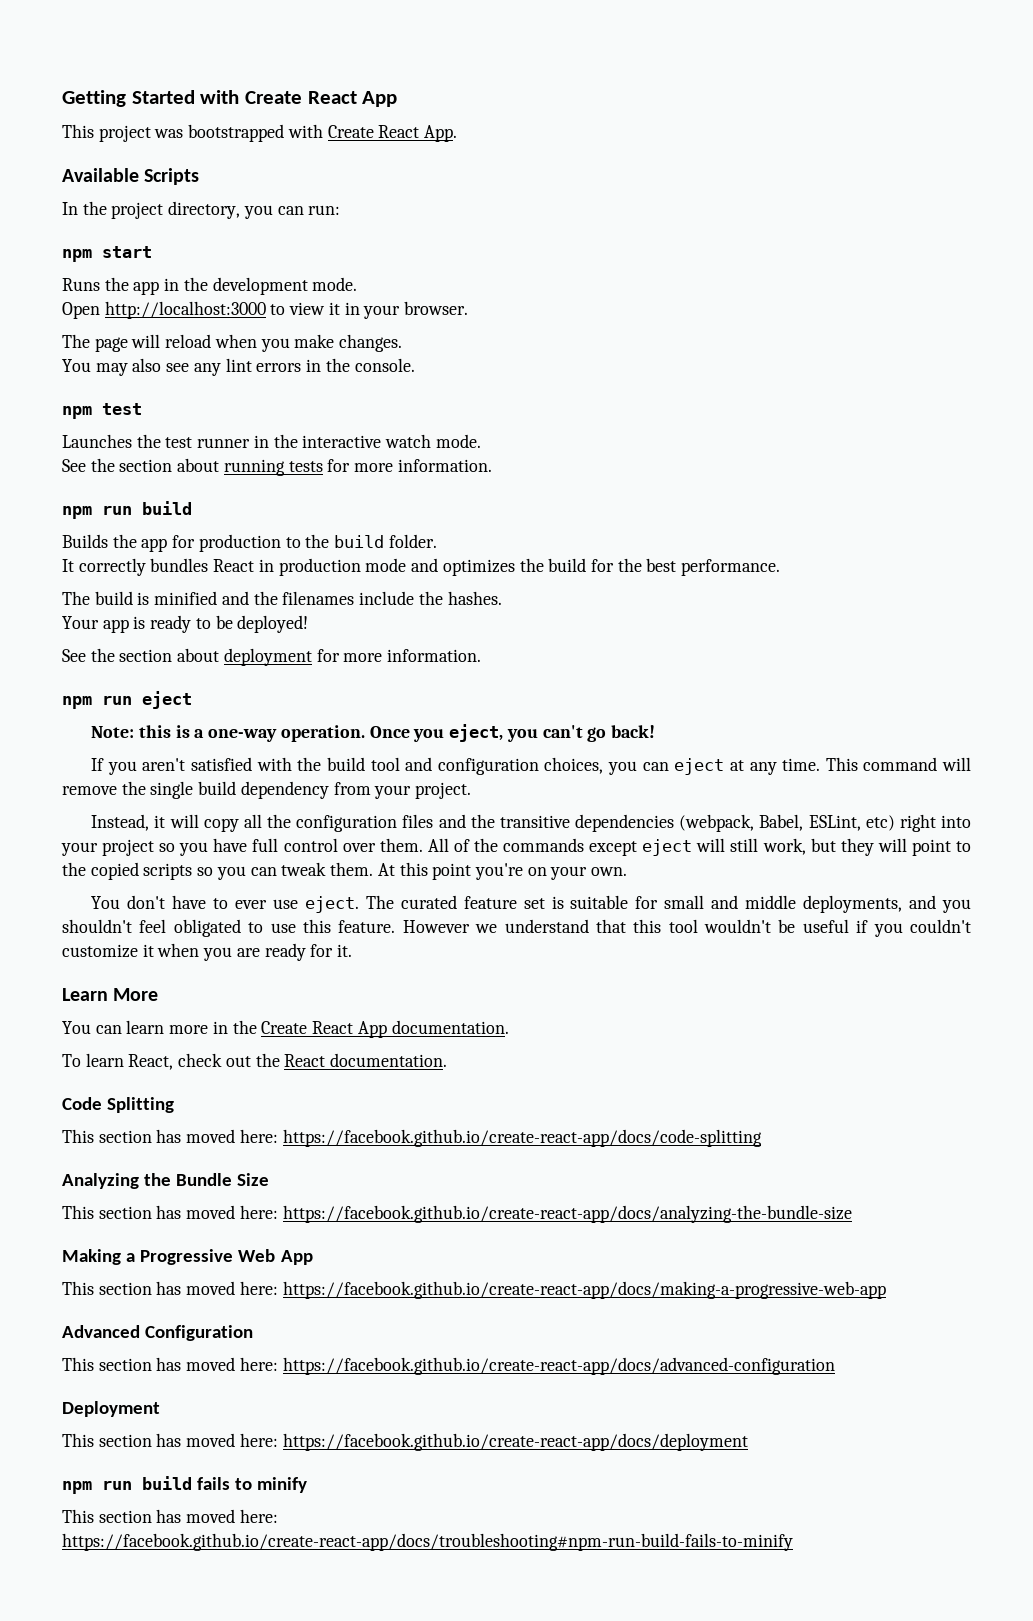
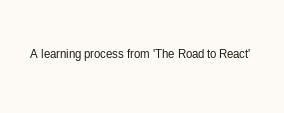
- Getting Started with Create React App
- This project was bootstrapped with Create React App.
- Available Scripts
- In the project directory, you can run:
- npm start
- Runs the app in the development mode.
- Open http://localhost:3000 to view it in your browser.
- The page will reload when you make changes.
- You may also see any lint errors in the console.
- npm test
- Launches the test runner in the interactive watch mode.
- See the section about running tests for more information.
- npm run build
- Builds the app for production to the build folder.
- It correctly bundles React in production mode and optimizes the build for the best performance.
- The build is minified and the filenames include the hashes.
- Your app is ready to be deployed!
- See the section about deployment for more information.
- npm run eject
- Note: this is a one-way operation. Once you eject, you can't go back!
- If you aren't satisfied with the build tool and configuration choices, you can eject at any time. This command will remove the single build dependency from your project.
- Instead, it will copy all the configuration files and the transitive dependencies (webpack, Babel, ESLint, etc) right into your project so you have full control over them. All of the commands except eject will still work, but they will point to the copied scripts so you can tweak them. At this point you're on your own.
- You don't have to ever use eject. The curated feature set is suitable for small and middle deployments, and you shouldn't feel obligated to use this feature. However we understand that this tool wouldn't be useful if you couldn't customize it when you are ready for it.
- Learn More
- You can learn more in the Create React App documentation.
- To learn React, check out the React documentation.
- Code Splitting
- This section has moved here: https://facebook.github.io/create-react-app/docs/code-splitting
- Analyzing the Bundle Size
- This section has moved here: https://facebook.github.io/create-react-app/docs/analyzing-the-bundle-size
- Making a Progressive Web App
- This section has moved here: https://facebook.github.io/create-react-app/docs/making-a-progressive-web-app
- Advanced Configuration
- This section has moved here: https://facebook.github.io/create-react-app/docs/advanced-configuration
- Deployment
- This section has moved here: https://facebook.github.io/create-react-app/docs/deployment
- npm run build fails to minify
- This section has moved here: https://facebook.github.io/create-react-app/docs/troubleshooting#npm-run-build-fails-to-minify
+ A learning process from 'The Road to React'

